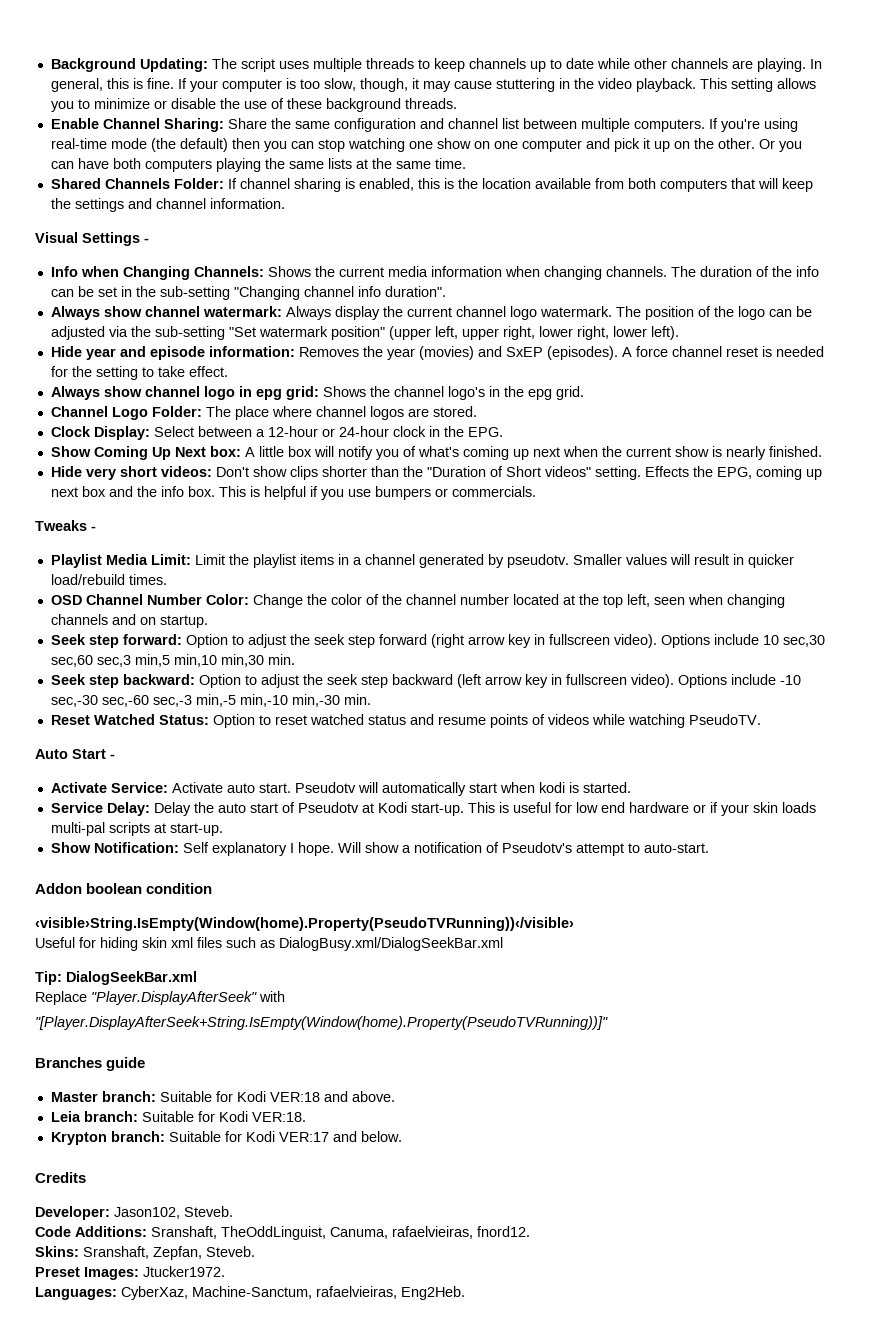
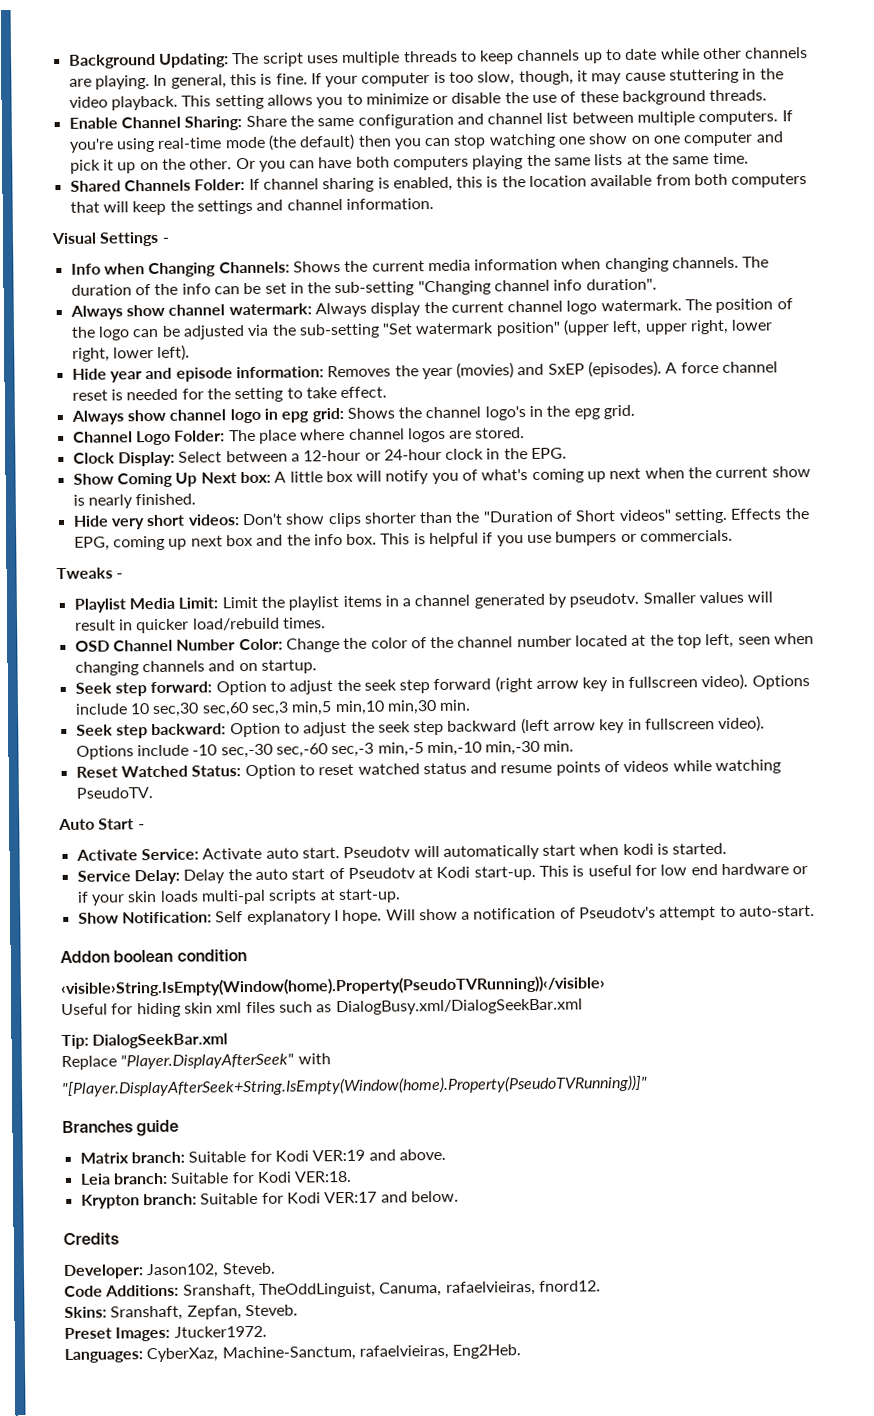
- Master branch: Suitable for Kodi VER:18 and above.
+ Matrix branch: Suitable for Kodi VER:19 and above.

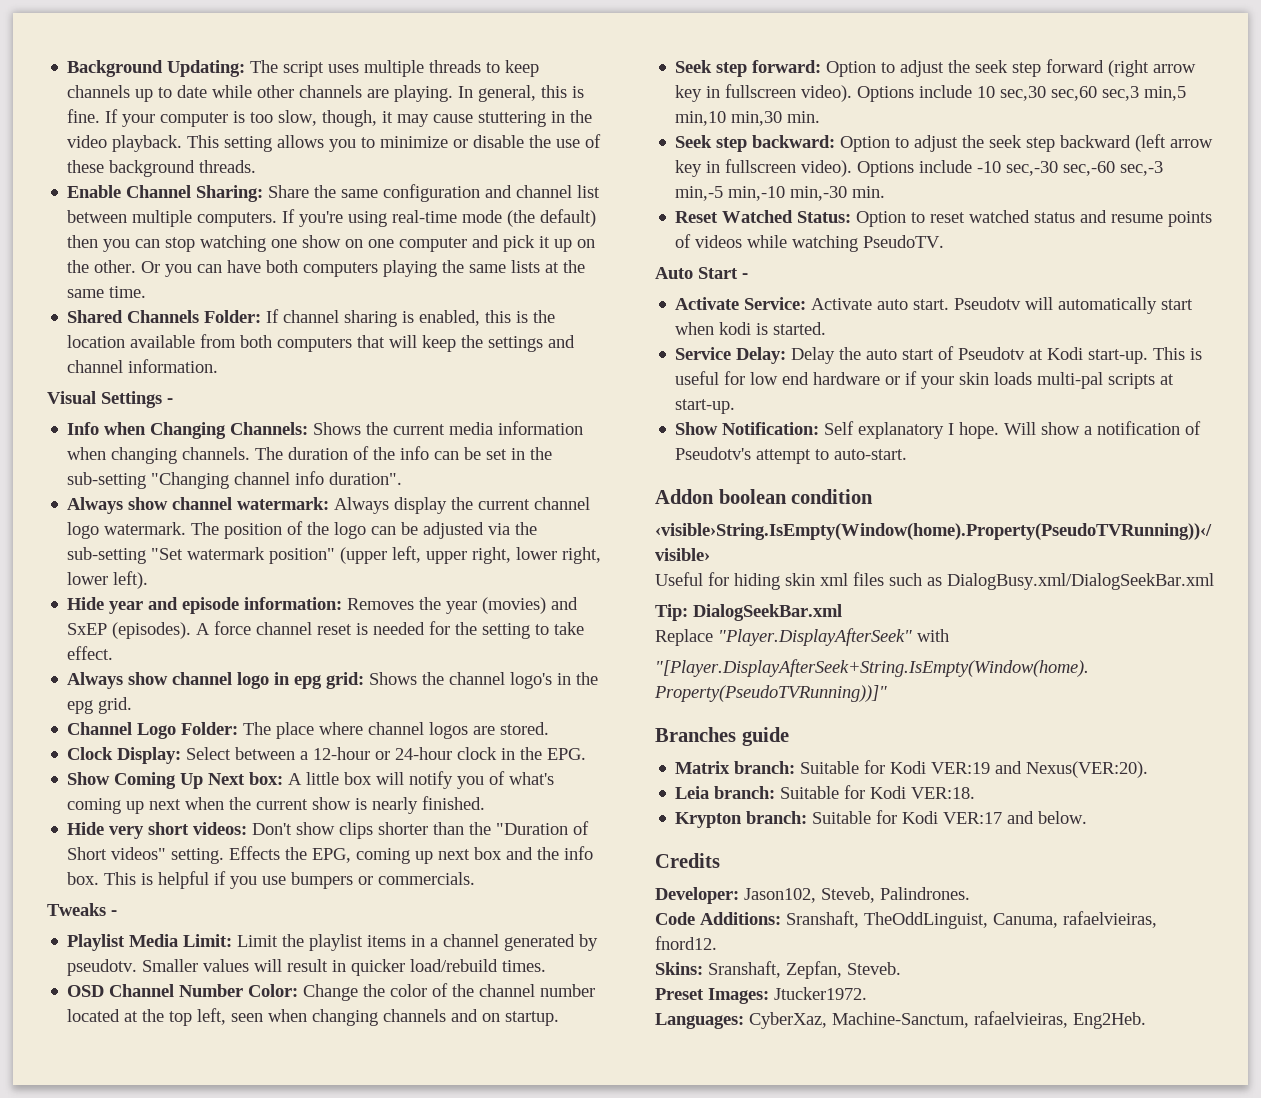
- Matrix branch: Suitable for Kodi VER:19 and above.
+ Matrix branch: Suitable for Kodi VER:19 and Nexus(VER:20).
- Developer: Jason102, Steveb.
+ Developer: Jason102, Steveb, Palindrones.

